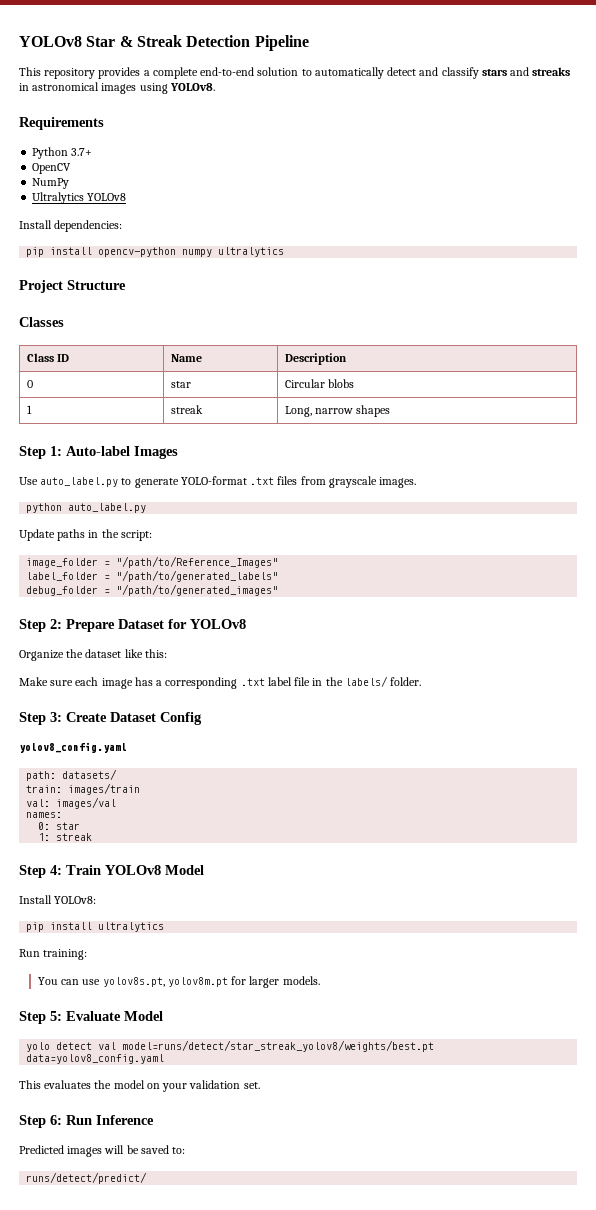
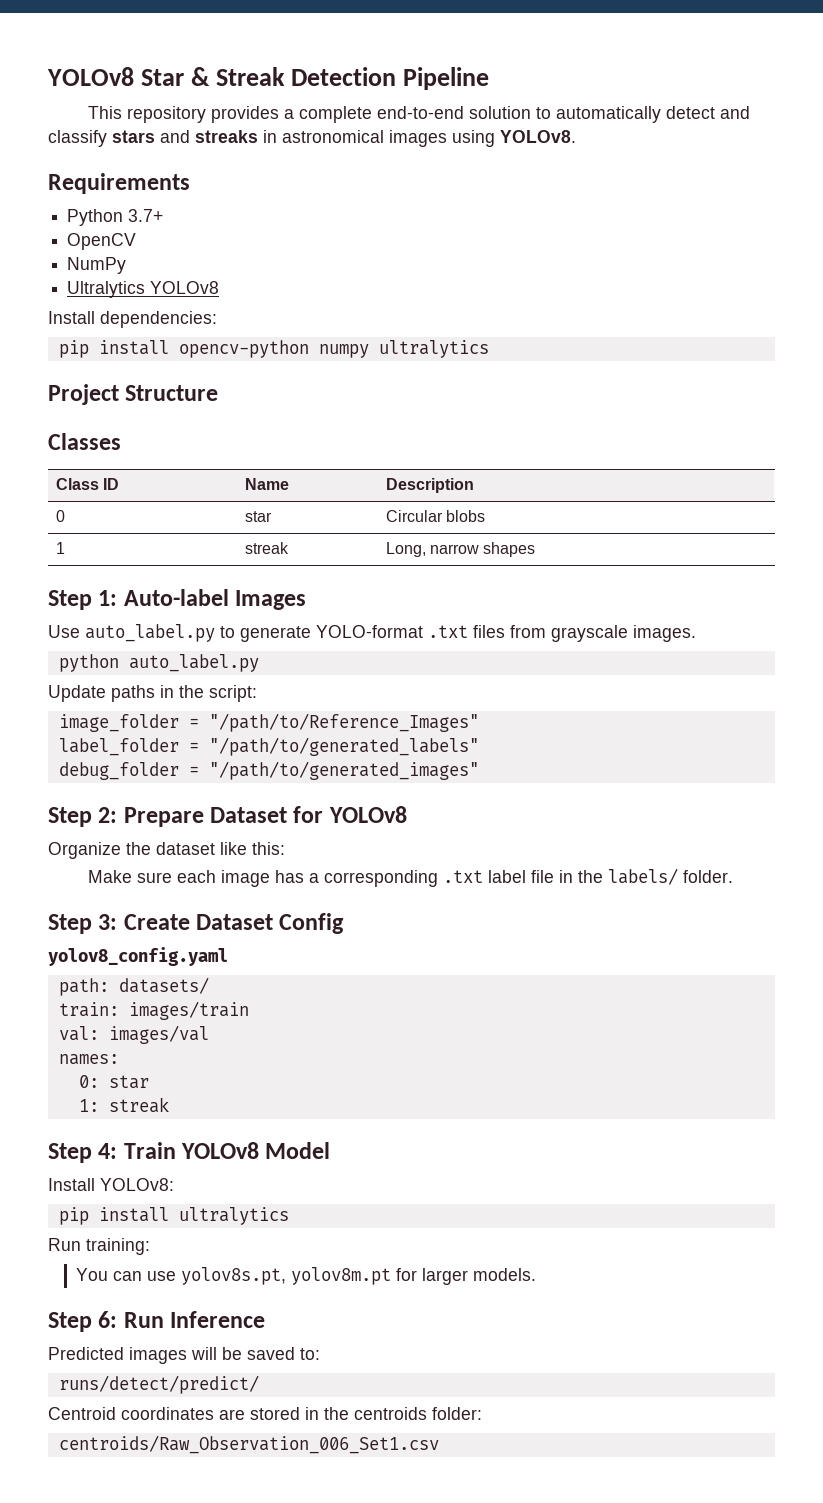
- Step 5: Evaluate Model
- yolo detect val model=runs/detect/star_streak_yolov8/weights/best.pt data=yolov8_config.yaml
- This evaluates the model on your validation set.
+ Centroid coordinates are stored in the centroids folder:
+ centroids/Raw_Observation_006_Set1.csv

